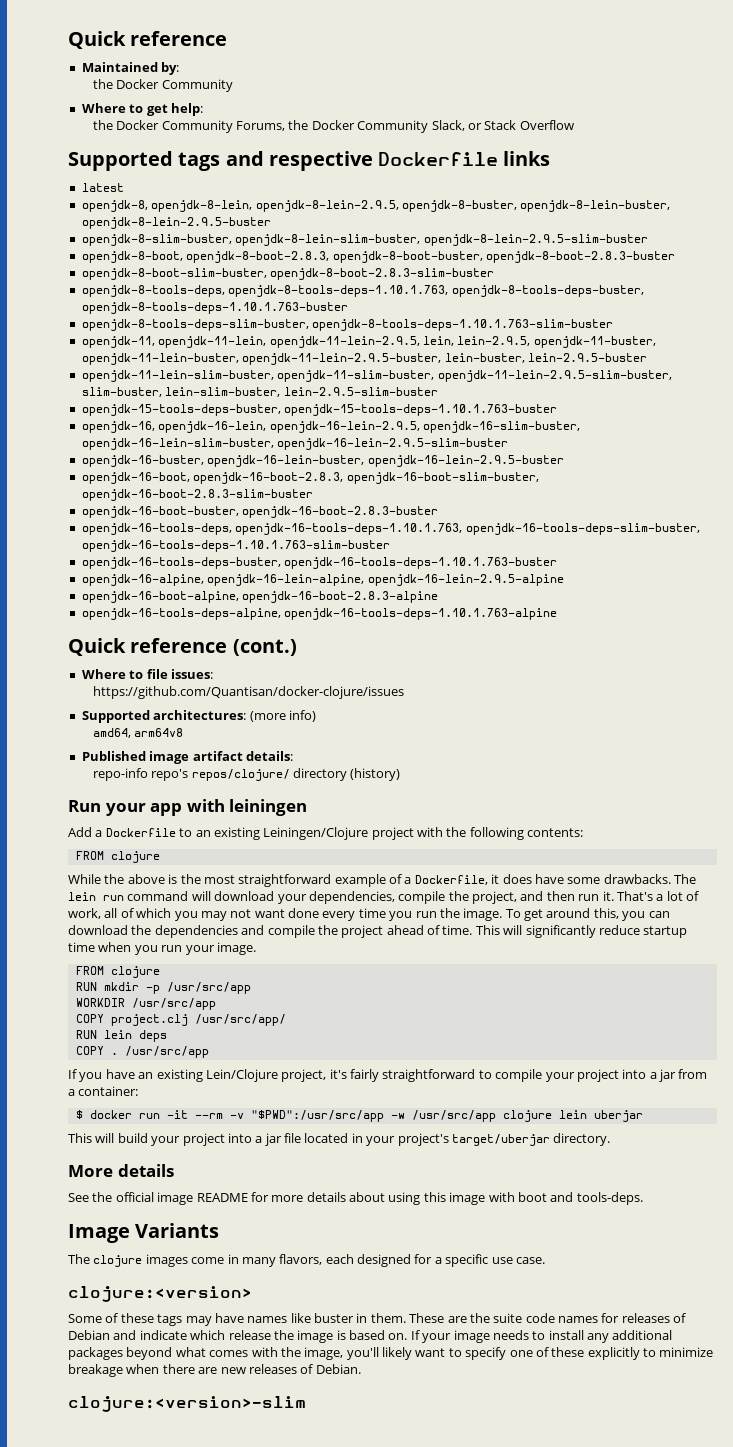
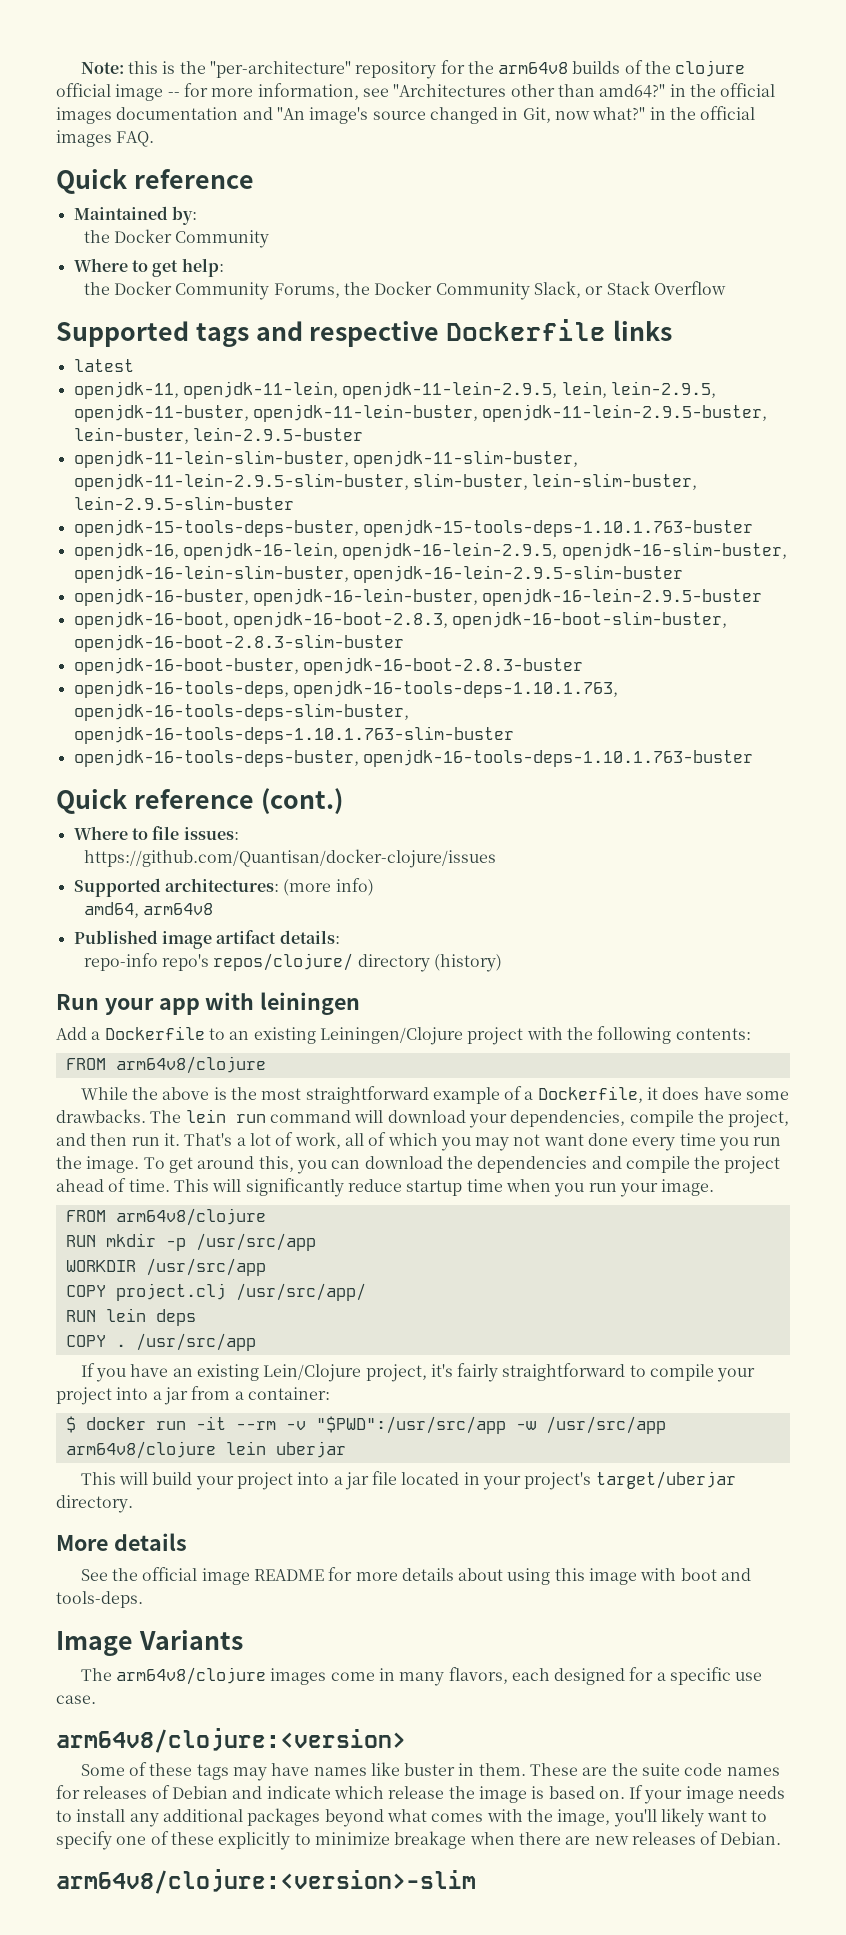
+ Note: this is the "per-architecture" repository for the arm64v8 builds of the clojure official image -- for more information, see "Architectures other than amd64?" in the official images documentation and "An image's source changed in Git, now what?" in the official images FAQ.
- openjdk-8, openjdk-8-lein, openjdk-8-lein-2.9.5, openjdk-8-buster, openjdk-8-lein-buster, openjdk-8-lein-2.9.5-buster
- openjdk-8-slim-buster, openjdk-8-lein-slim-buster, openjdk-8-lein-2.9.5-slim-buster
- openjdk-8-boot, openjdk-8-boot-2.8.3, openjdk-8-boot-buster, openjdk-8-boot-2.8.3-buster
- openjdk-8-boot-slim-buster, openjdk-8-boot-2.8.3-slim-buster
- openjdk-8-tools-deps, openjdk-8-tools-deps-1.10.1.763, openjdk-8-tools-deps-buster, openjdk-8-tools-deps-1.10.1.763-buster
- openjdk-8-tools-deps-slim-buster, openjdk-8-tools-deps-1.10.1.763-slim-buster
- openjdk-16-alpine, openjdk-16-lein-alpine, openjdk-16-lein-2.9.5-alpine
- openjdk-16-boot-alpine, openjdk-16-boot-2.8.3-alpine
- openjdk-16-tools-deps-alpine, openjdk-16-tools-deps-1.10.1.763-alpine
  Add a Dockerfile to an existing Leiningen/Clojure project with the following contents:
- FROM clojure
+ FROM arm64v8/clojure
  This will significantly reduce startup time when you run your image.
- FROM clojure
+ FROM arm64v8/clojure
- $ docker run -it --rm -v "$PWD":/usr/src/app -w /usr/src/app clojure lein uberjar
+ $ docker run -it --rm -v "$PWD":/usr/src/app -w /usr/src/app arm64v8/clojure lein uberjar
- The clojure images come in many flavors, each designed for a specific use case.
+ The arm64v8/clojure images come in many flavors, each designed for a specific use case.
- clojure:<version>
+ arm64v8/clojure:<version>
- clojure:<version>-slim
+ arm64v8/clojure:<version>-slim

